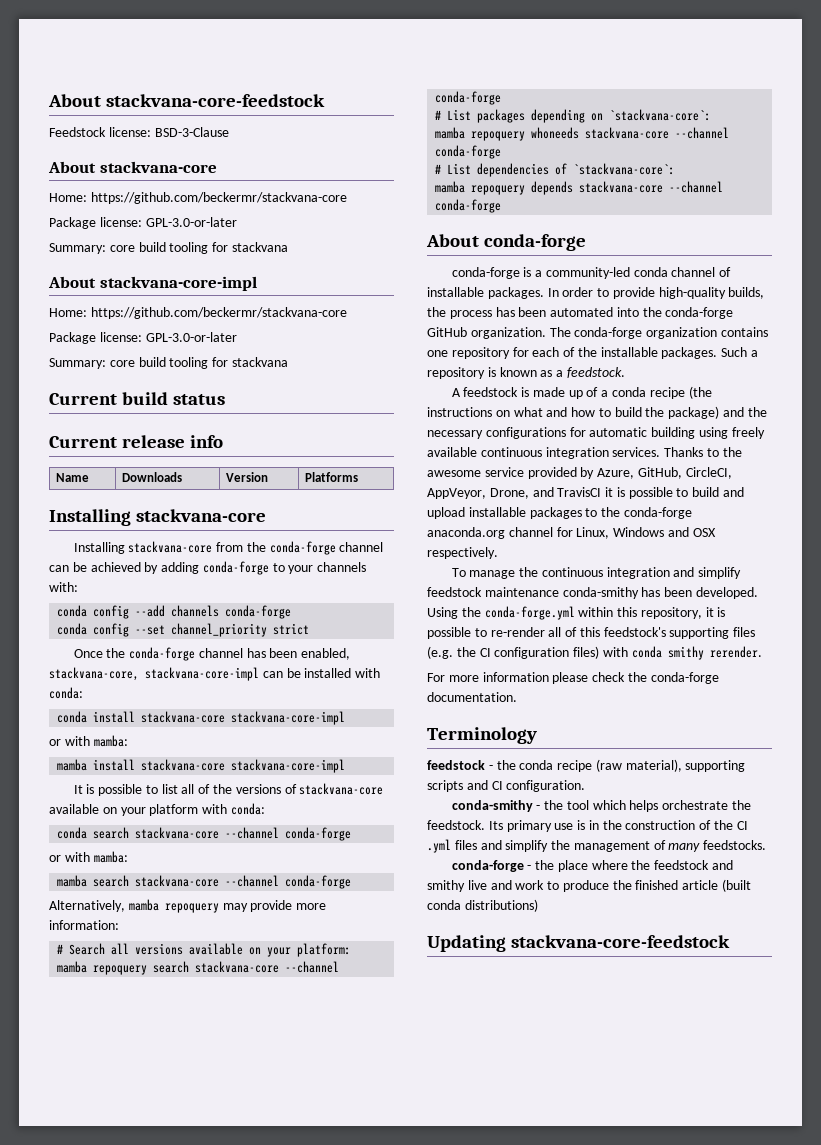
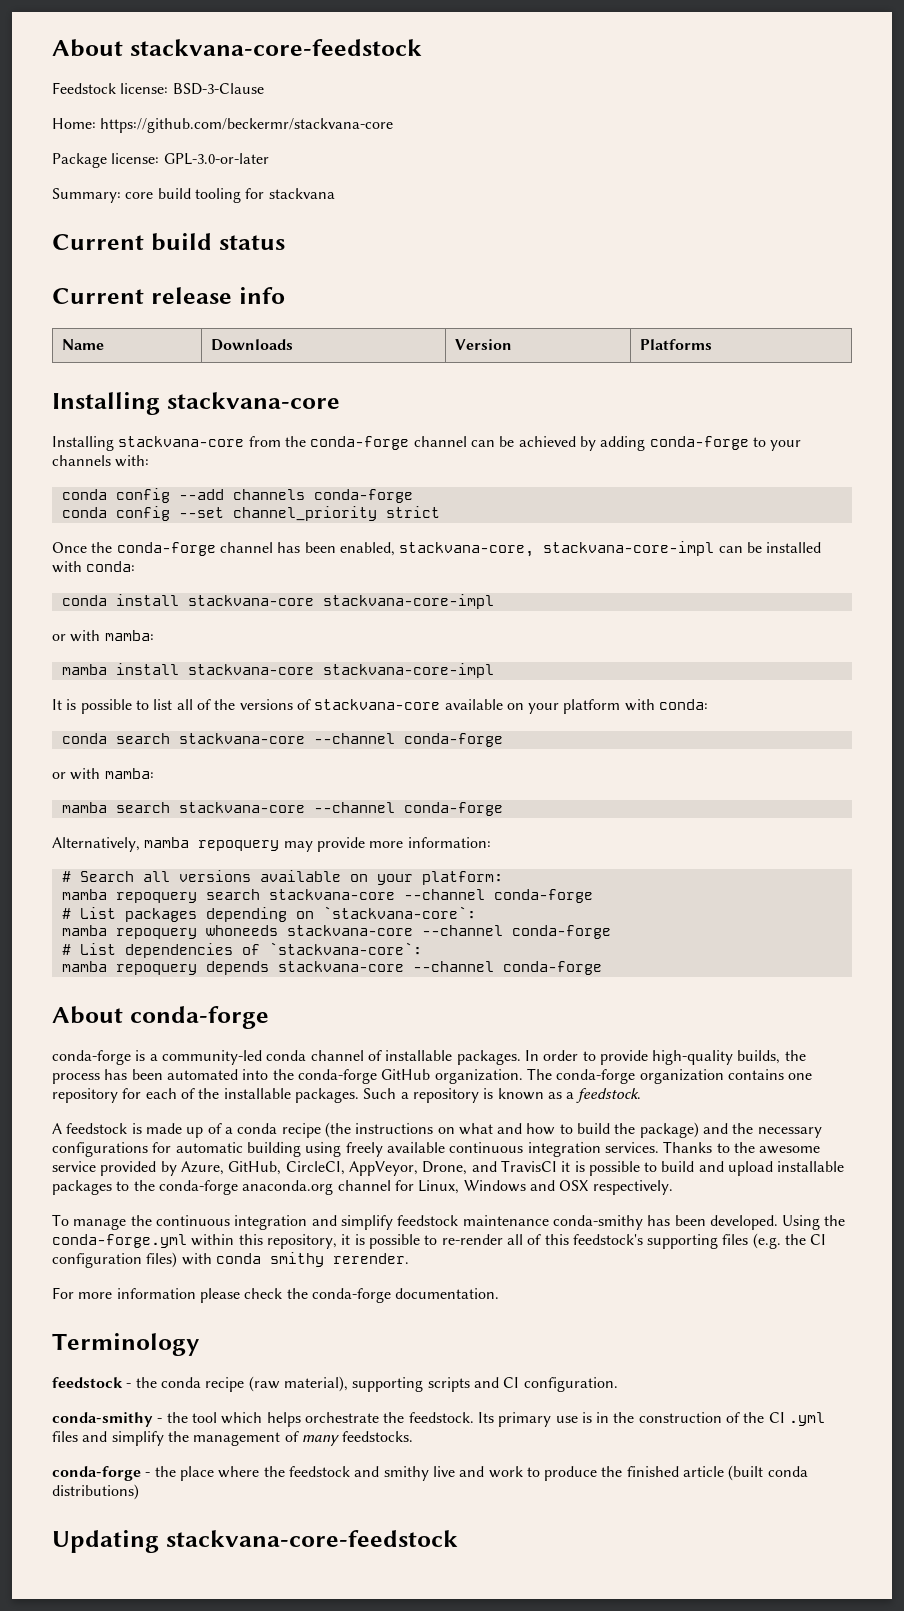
- About stackvana-core
- Home: https://github.com/beckermr/stackvana-core
- Package license: GPL-3.0-or-later
- Summary: core build tooling for stackvana
- About stackvana-core-impl

